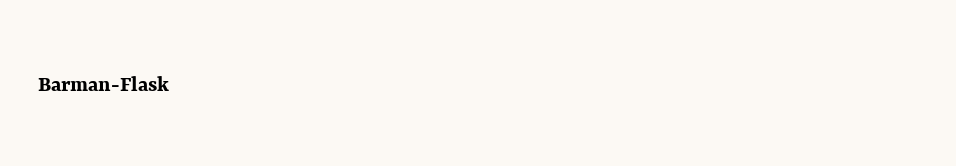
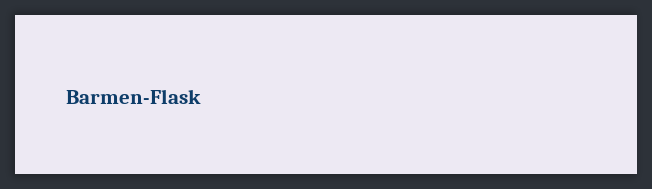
- Barman-Flask
+ Barmen-Flask

